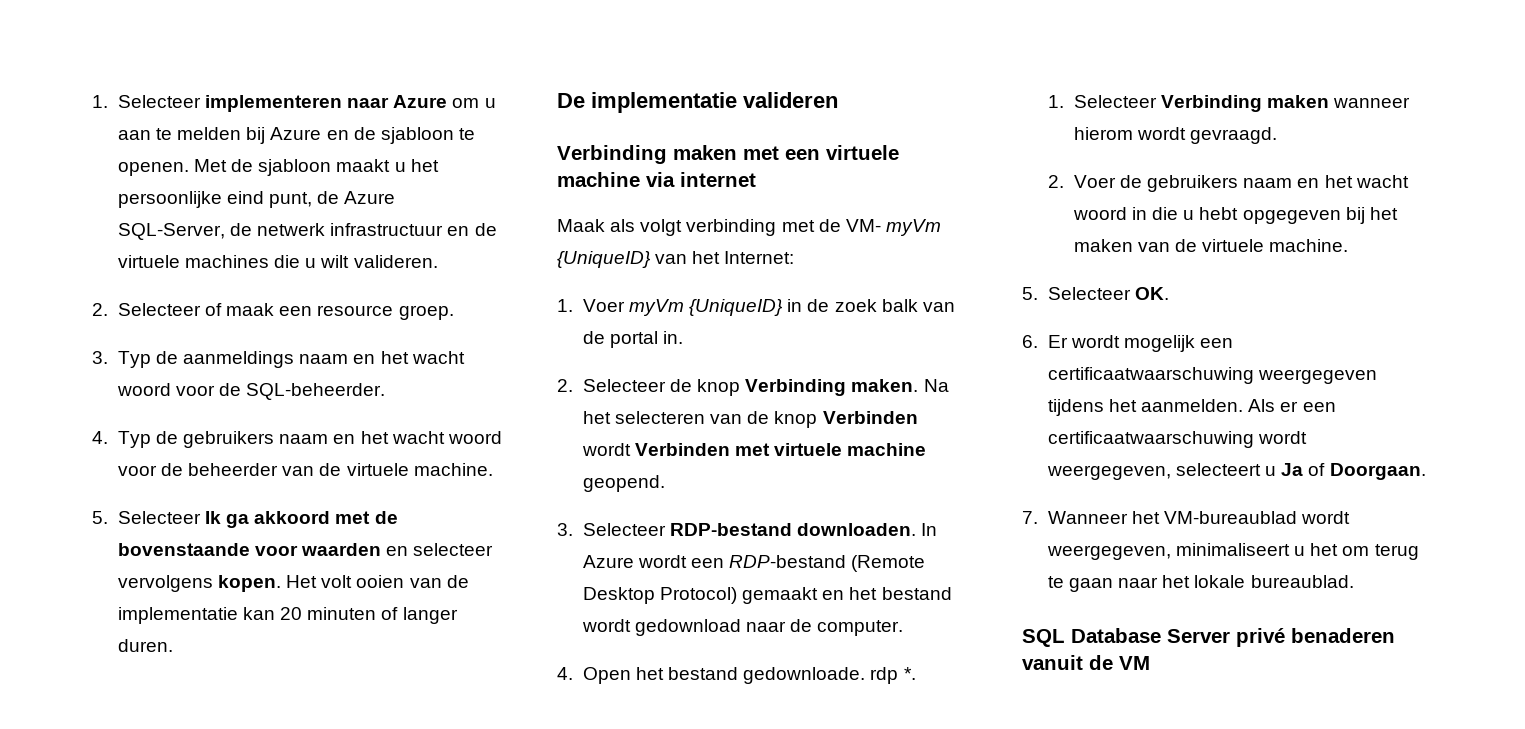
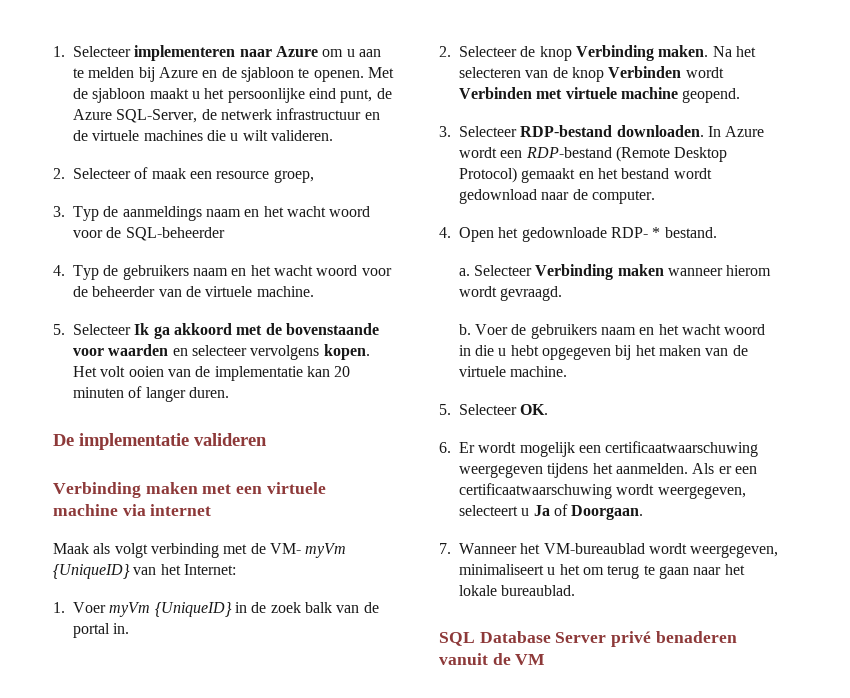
- 2. Selecteer of maak een resource groep.
+ 2. Selecteer of maak een resource groep,
- 3. Typ de aanmeldings naam en het wacht woord voor de SQL-beheerder.
+ 3. Typ de aanmeldings naam en het wacht woord voor de SQL-beheerder
- 4. Open het bestand gedownloade. rdp *.
- 1. Selecteer Verbinding maken wanneer hierom wordt gevraagd.
+ 4. Open het gedownloade RDP- * bestand.
+ a. Selecteer Verbinding maken wanneer hierom wordt gevraagd.
- 2. Voer de gebruikers naam en het wacht woord in die u hebt opgegeven bij het maken van de virtuele machine.
+ b. Voer de gebruikers naam en het wacht woord in die u hebt opgegeven bij het maken van de virtuele machine.

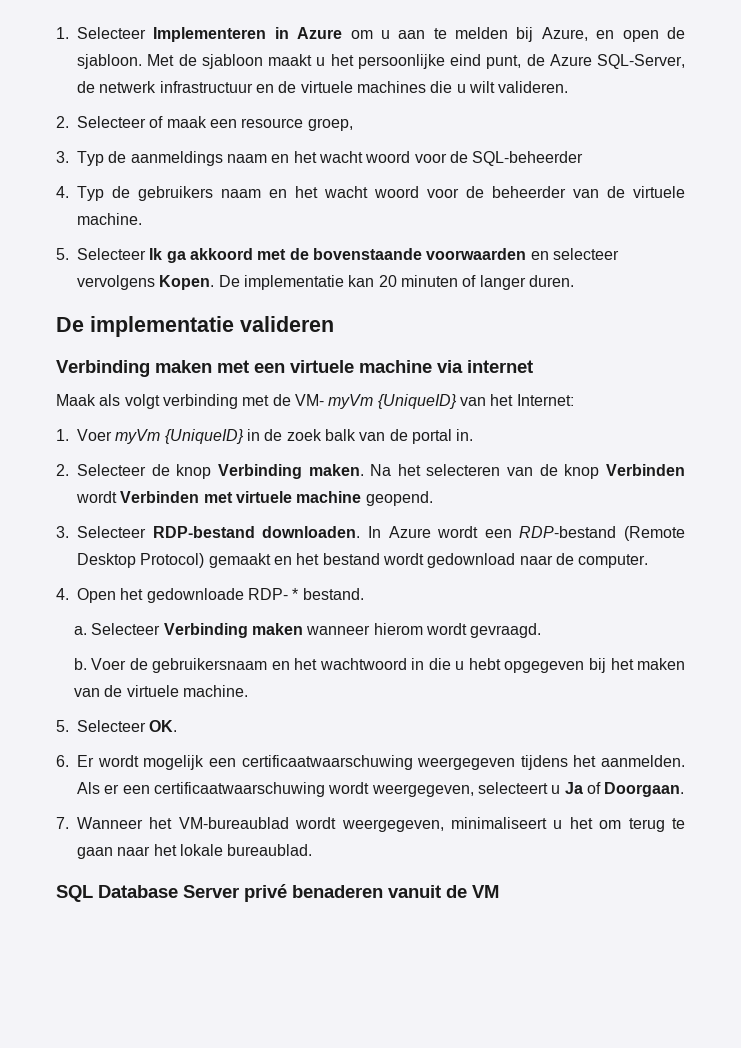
- 1. Selecteer implementeren naar Azure om u aan te melden bij Azure en de sjabloon te openen.
+ 1. Selecteer Implementeren in Azure om u aan te melden bij Azure, en open de sjabloon.
- 5. Selecteer Ik ga akkoord met de bovenstaande voor waarden en selecteer vervolgens kopen. Het volt ooien van de implementatie kan 20 minuten of langer duren.
+ 5. Selecteer Ik ga akkoord met de bovenstaande voorwaarden en selecteer vervolgens Kopen. De implementatie kan 20 minuten of langer duren.
- Voer de gebruikers naam en het wacht woord in die u hebt opgegeven bij het maken van de virtuele machine.
+ Voer de gebruikersnaam en het wachtwoord in die u hebt opgegeven bij het maken van de virtuele machine.

